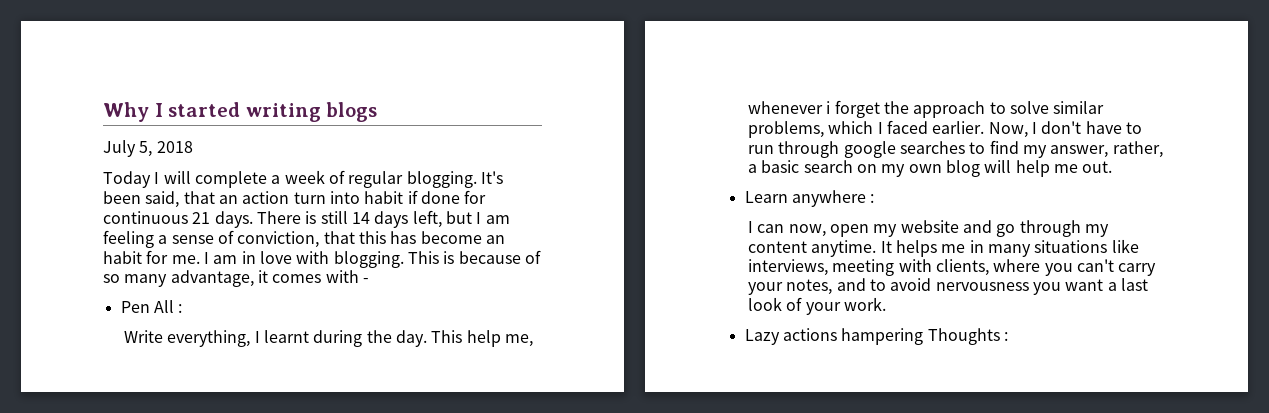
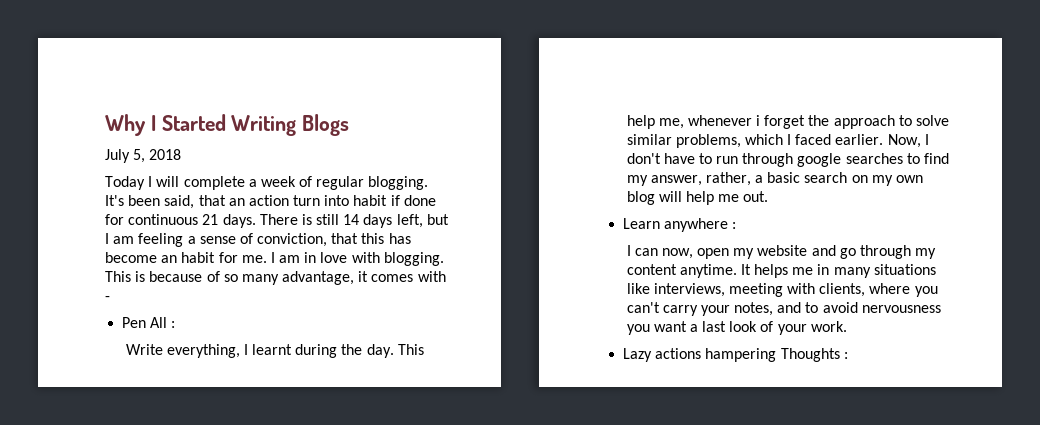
- Why I started writing blogs
+ Why I Started Writing Blogs

